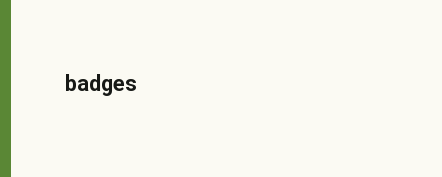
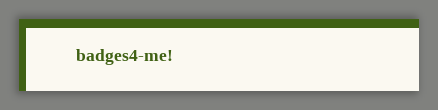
- badges
+ badges4-me!

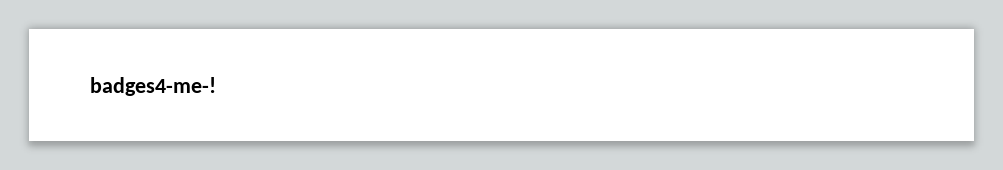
- badges4-me!
+ badges4-me-!

